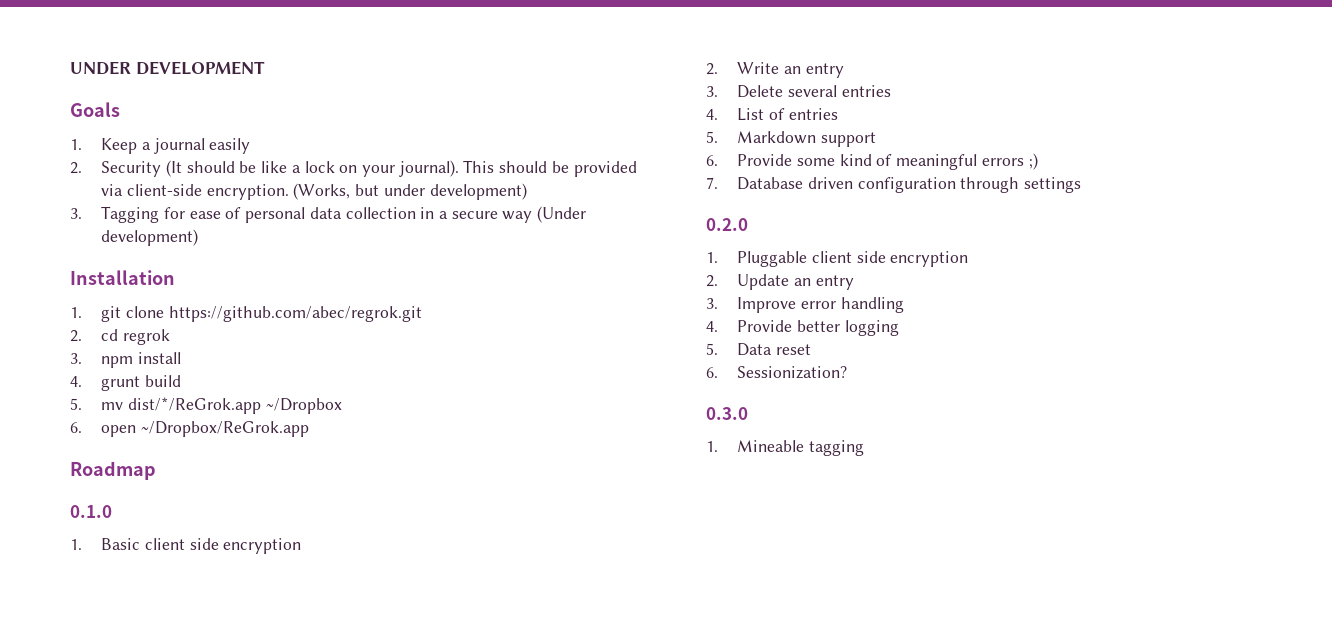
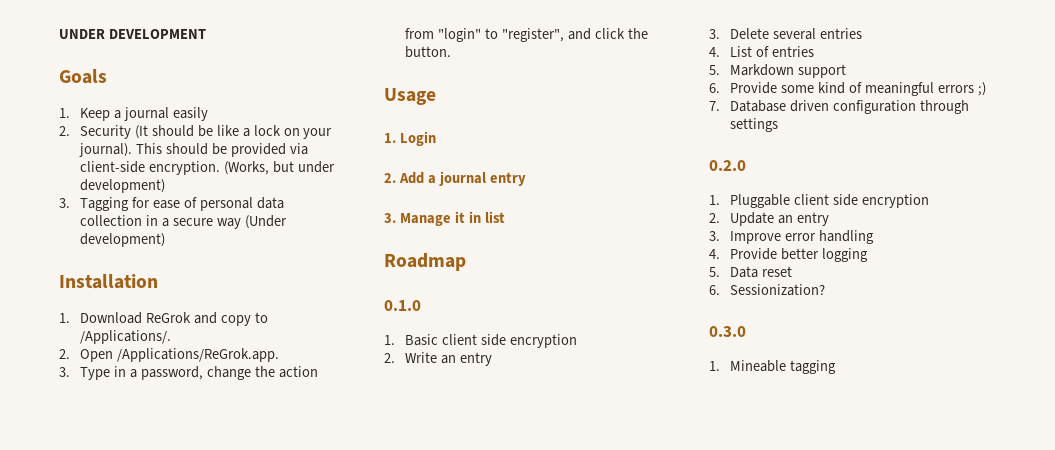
- 1. git clone https://github.com/abec/regrok.git
- 2. cd regrok
- 3. npm install
- 4. grunt build
- 5. mv dist/*/ReGrok.app ~/Dropbox
- 6. open ~/Dropbox/ReGrok.app
+ 1. Download ReGrok and copy to /Applications/.
+ 2. Open /Applications/ReGrok.app.
+ 3. Type in a password, change the action from "login" to "register", and click the button.
+ Usage
+ 1. Login
+ 2. Add a journal entry
+ 3. Manage it in list

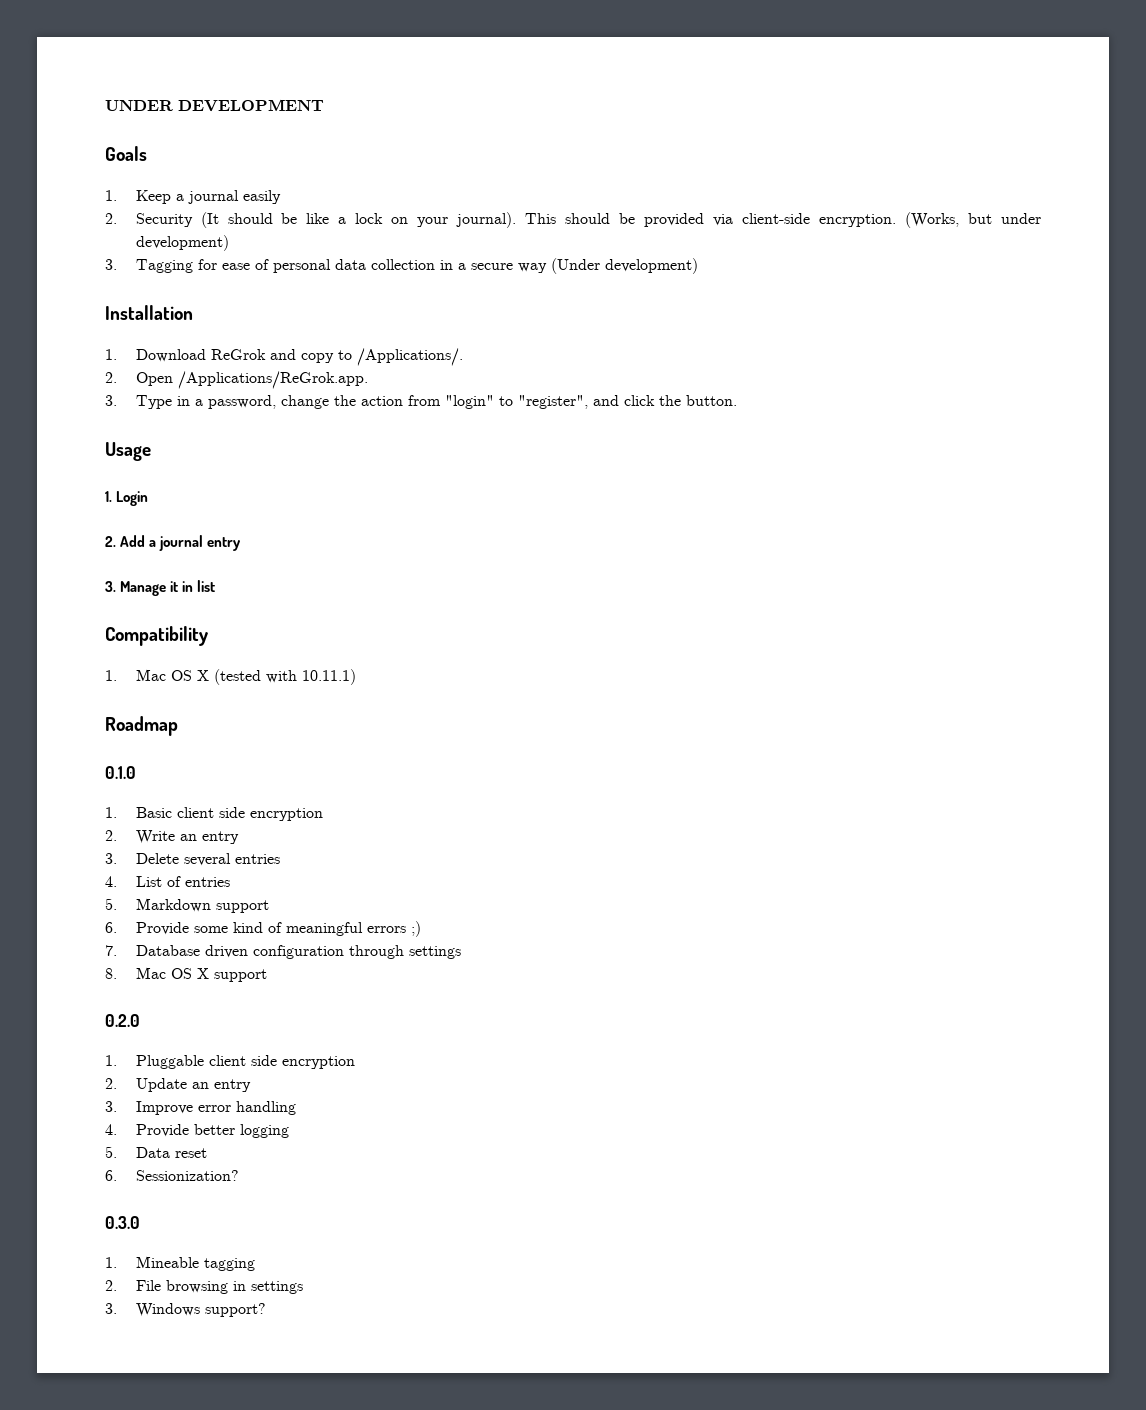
+ Compatibility
+ 1. Mac OS X (tested with 10.11.1)
+ 8. Mac OS X support
+ 2. File browsing in settings
+ 3. Windows support?

